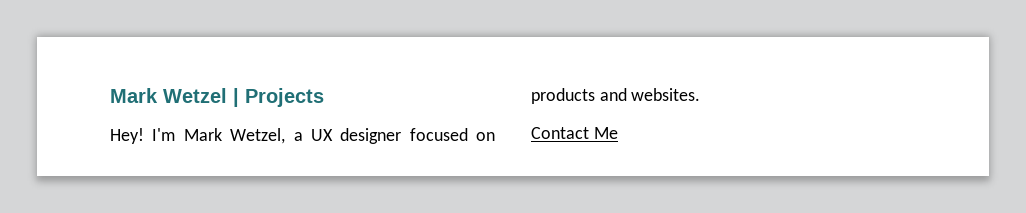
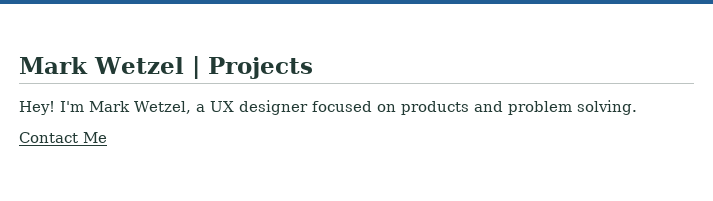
- I'm Mark Wetzel, a UX designer focused on products and websites.
+ I'm Mark Wetzel, a UX designer focused on products and problem solving.

